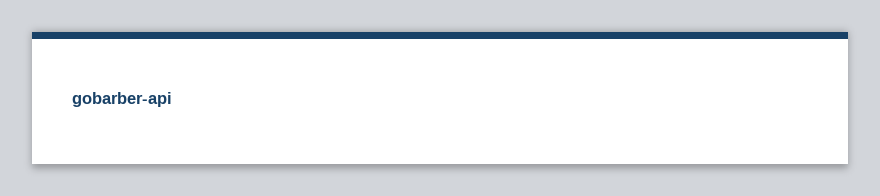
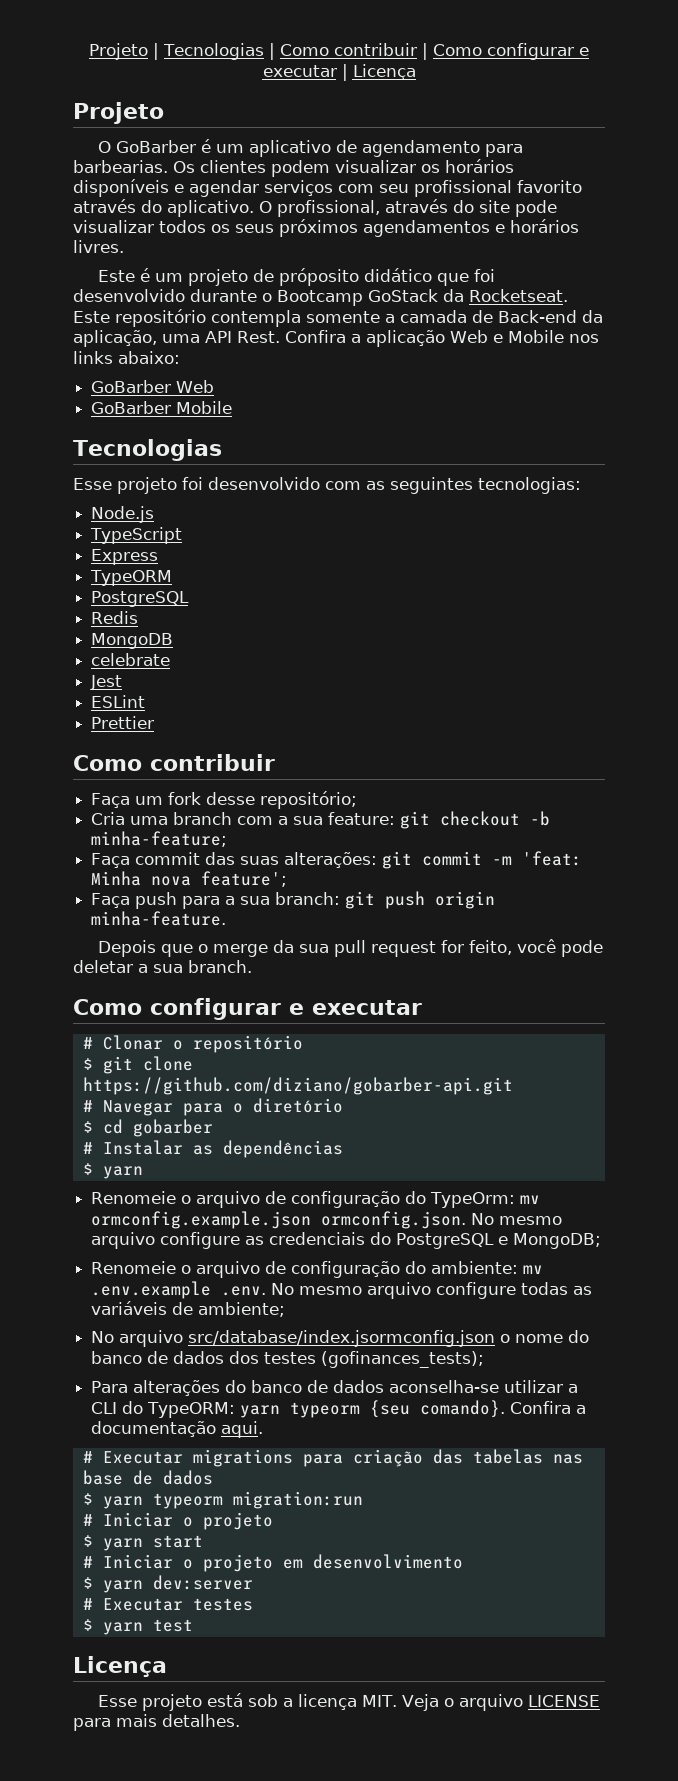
- gobarber-api
+ Projeto | Tecnologias | Como contribuir | Como configurar e executar | Licença
+ Projeto
+ O GoBarber é um aplicativo de agendamento para barbearias. Os clientes podem visualizar os horários disponíveis e agendar serviços com seu profissional favorito através do aplicativo. O profissional, através do site pode visualizar todos os seus próximos agendamentos e horários livres.
+ Este é um projeto de próposito didático que foi desenvolvido durante o Bootcamp GoStack da Rocketseat. Este repositório contempla somente a camada de Back-end da aplicação, uma API Rest. Confira a aplicação Web e Mobile nos links abaixo:
+ GoBarber Web
+ GoBarber Mobile
+ Tecnologias
+ Esse projeto foi desenvolvido com as seguintes tecnologias:
+ Node.js
+ TypeScript
+ Express
+ TypeORM
+ PostgreSQL
+ Redis
+ MongoDB
+ celebrate
+ Jest
+ ESLint
+ Prettier
+ Como contribuir
+ Faça um fork desse repositório;
+ Cria uma branch com a sua feature: git checkout -b minha-feature;
+ Faça commit das suas alterações: git commit -m 'feat: Minha nova feature';
+ Faça push para a sua branch: git push origin minha-feature.
+ Depois que o merge da sua pull request for feito, você pode deletar a sua branch.
+ Como configurar e executar
+ # Clonar o repositório
+ $ git clone https://github.com/diziano/gobarber-api.git
+ # Navegar para o diretório
+ $ cd gobarber
+ # Instalar as dependências
+ $ yarn
+ Renomeie o arquivo de configuração do TypeOrm: mv ormconfig.example.json ormconfig.json. No mesmo arquivo configure as credenciais do PostgreSQL e MongoDB;
+ Renomeie o arquivo de configuração do ambiente: mv .env.example .env. No mesmo arquivo configure todas as variáveis de ambiente;
+ No arquivo src/database/index.jsormconfig.json o nome do banco de dados dos testes (gofinances_tests);
+ Para alterações do banco de dados aconselha-se utilizar a CLI do TypeORM: yarn typeorm {seu comando}. Confira a documentação aqui.
+ # Executar migrations para criação das tabelas nas base de dados
+ $ yarn typeorm migration:run
+ # Iniciar o projeto
+ $ yarn start
+ # Iniciar o projeto em desenvolvimento
+ $ yarn dev:server
+ # Executar testes
+ $ yarn test
+ Licença
+ Esse projeto está sob a licença MIT. Veja o arquivo LICENSE para mais detalhes.

